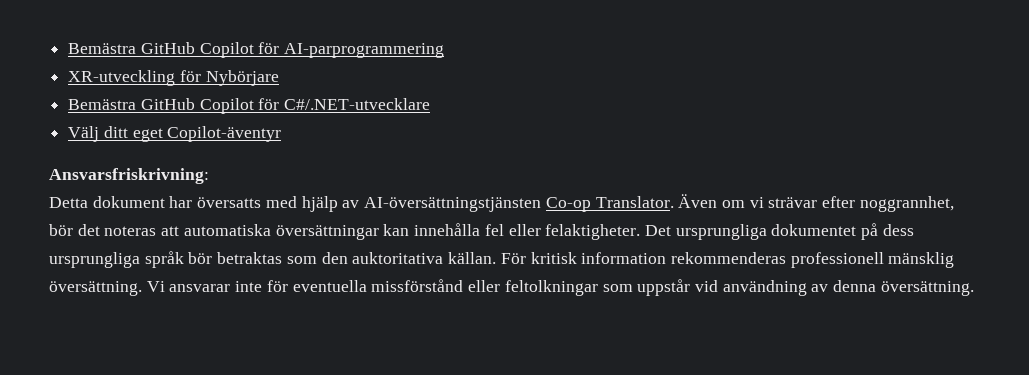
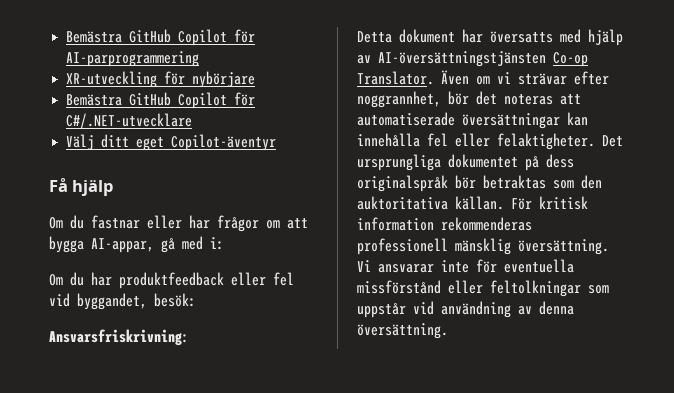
- XR-utveckling för Nybörjare
+ XR-utveckling för nybörjare
+ Få hjälp
+ Om du fastnar eller har frågor om att bygga AI-appar, gå med i:
+ Om du har produktfeedback eller fel vid byggandet, besök:
- Även om vi strävar efter noggrannhet, bör det noteras att automatiska översättningar kan innehålla fel eller felaktigheter.
+ Även om vi strävar efter noggrannhet, bör det noteras att automatiserade översättningar kan innehålla fel eller felaktigheter.
- Det ursprungliga dokumentet på dess ursprungliga språk bör betraktas som den auktoritativa källan.
+ Det ursprungliga dokumentet på dess originalspråk bör betraktas som den auktoritativa källan.

